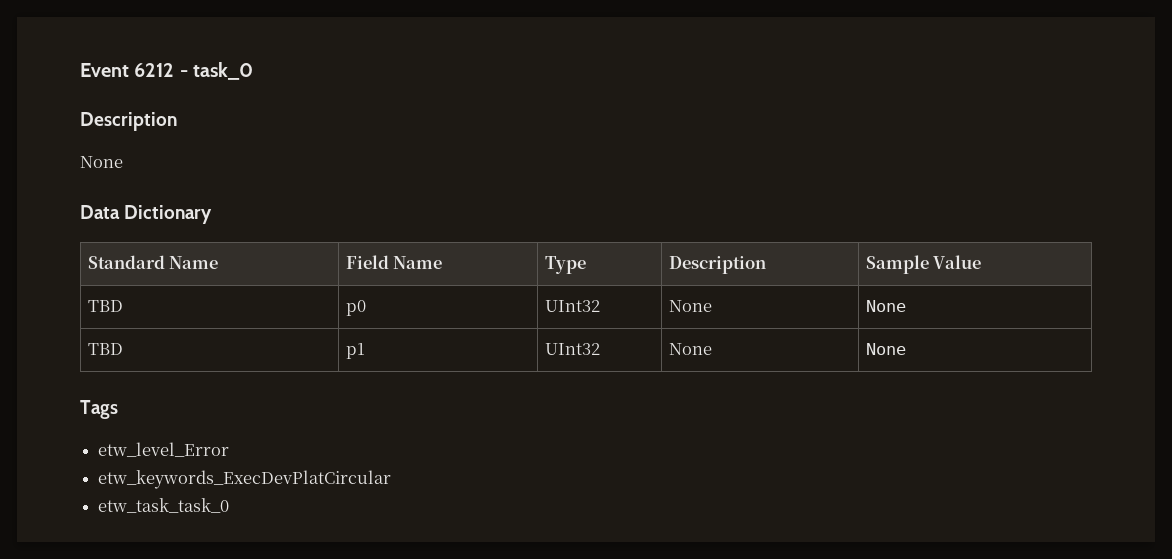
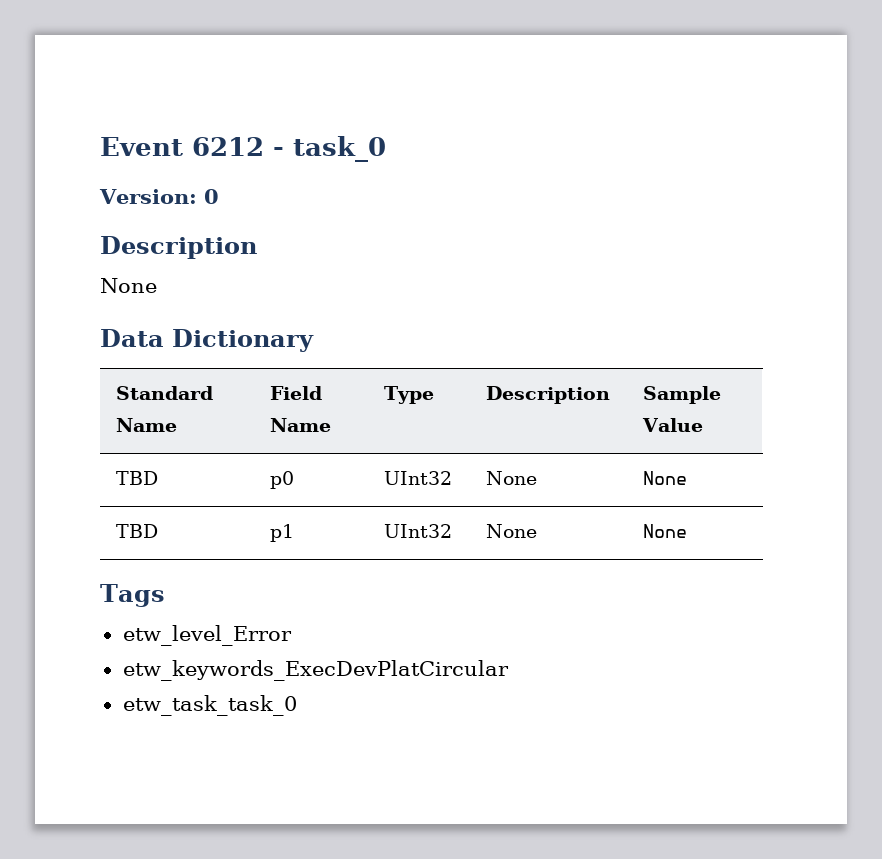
+ Version: 0

